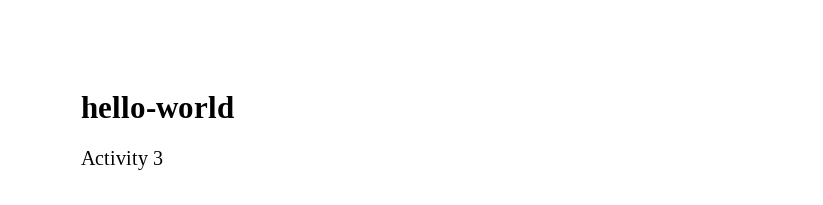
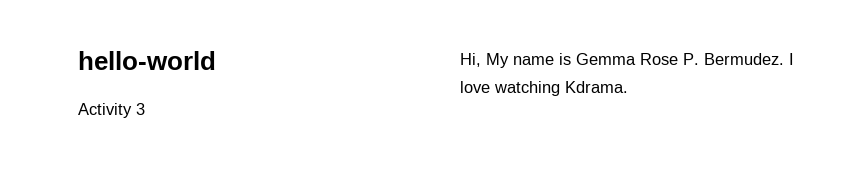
+ Hi, My name is Gemma Rose P. Bermudez. I love watching Kdrama.

